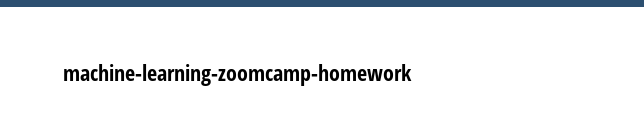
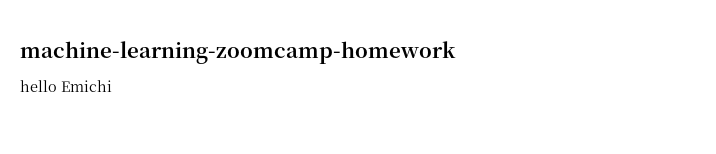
+ hello Emichi

